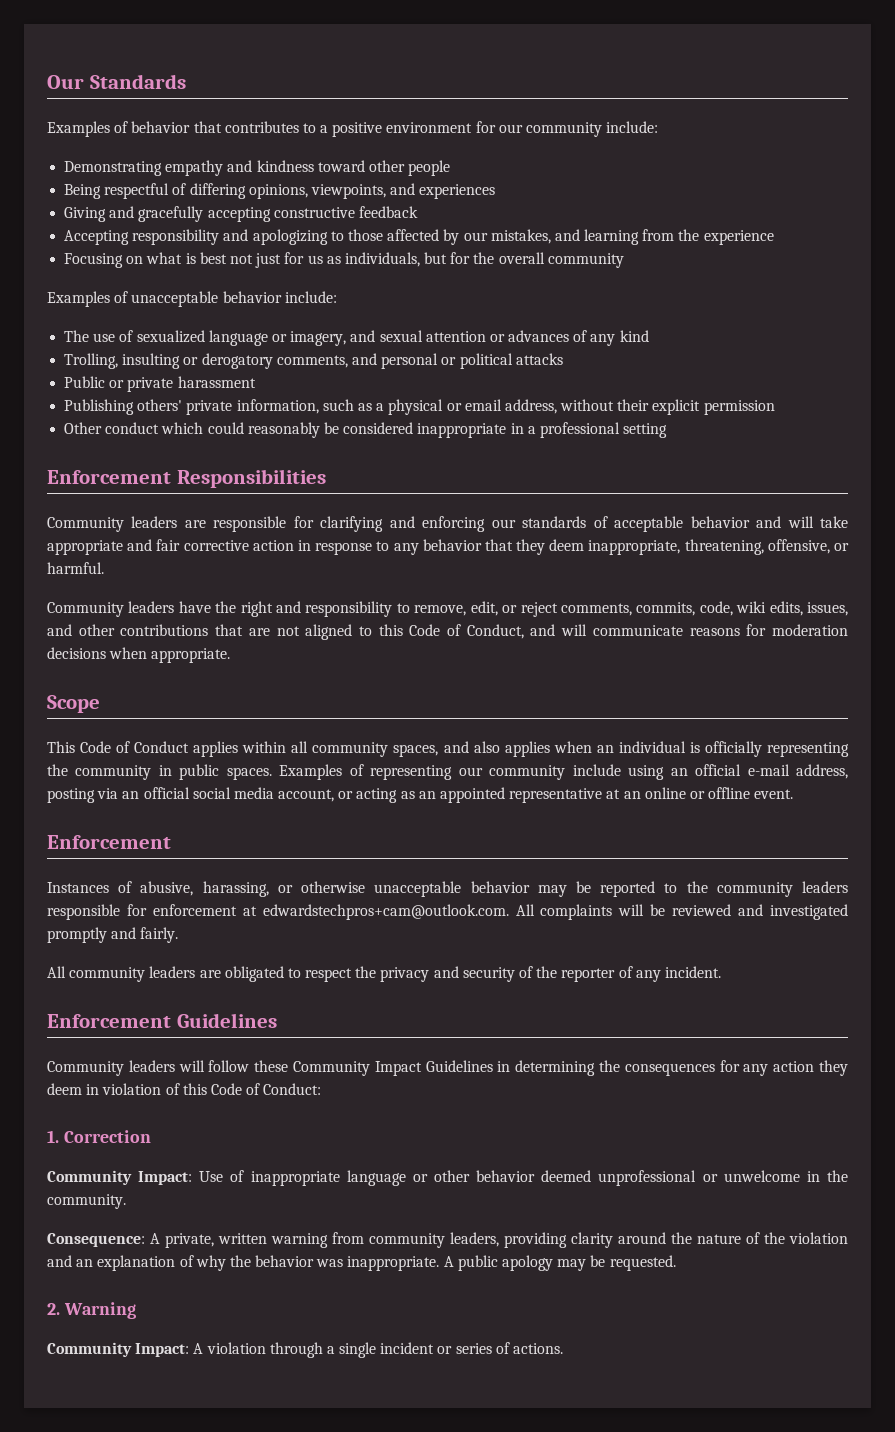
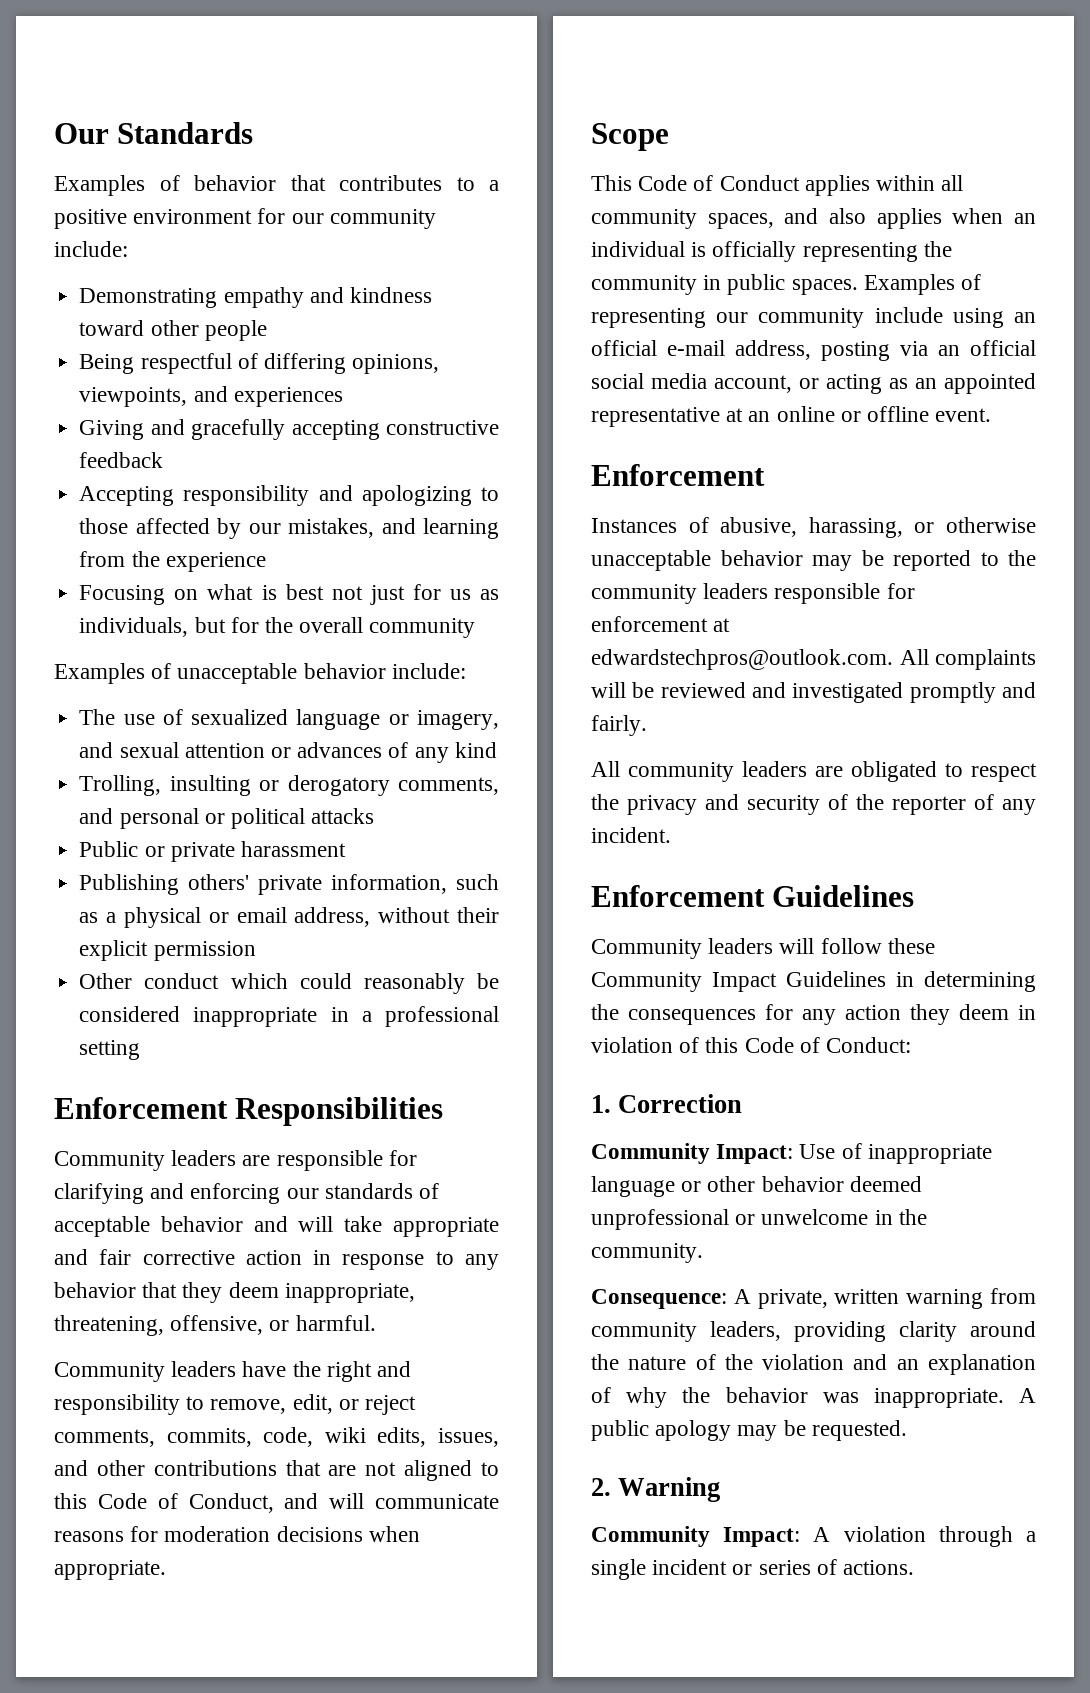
- Instances of abusive, harassing, or otherwise unacceptable behavior may be reported to the community leaders responsible for enforcement at edwardstechpros+cam@outlook.com. All complaints will be reviewed and investigated promptly and fairly.
+ Instances of abusive, harassing, or otherwise unacceptable behavior may be reported to the community leaders responsible for enforcement at edwardstechpros@outlook.com. All complaints will be reviewed and investigated promptly and fairly.

